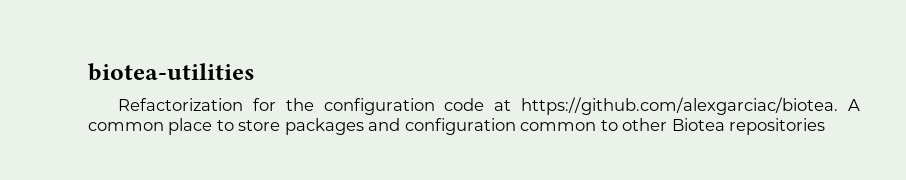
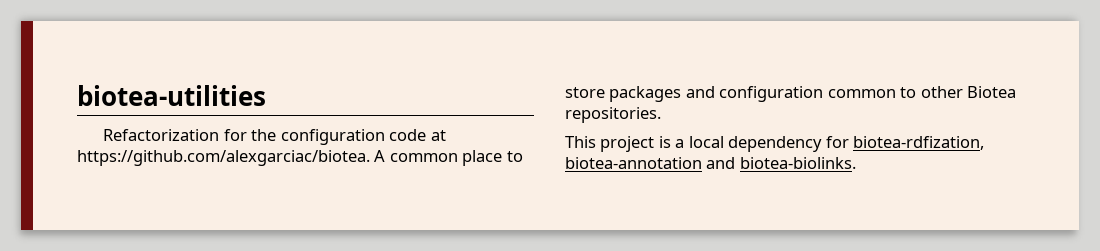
- Refactorization for the configuration code at https://github.com/alexgarciac/biotea. A common place to store packages and configuration common to other Biotea repositories
+ Refactorization for the configuration code at https://github.com/alexgarciac/biotea. A common place to store packages and configuration common to other Biotea repositories.
+ This project is a local dependency for biotea-rdfization, biotea-annotation and biotea-biolinks.

